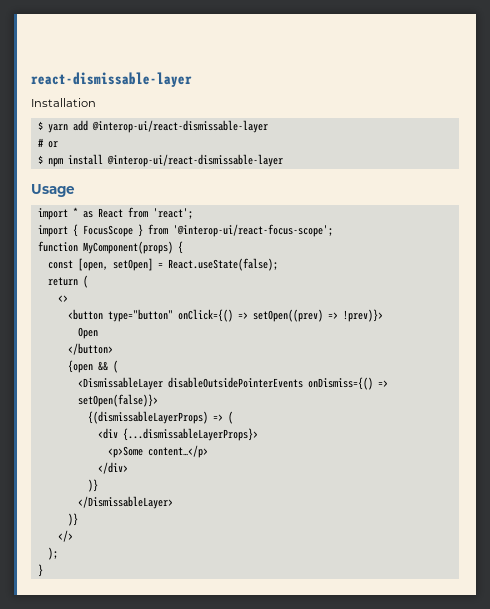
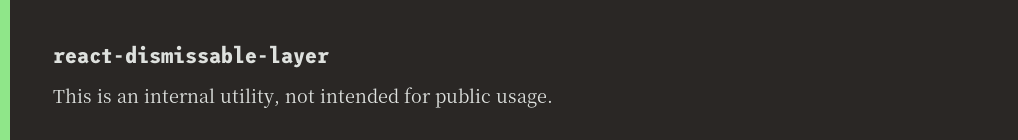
- Installation
- $ yarn add @interop-ui/react-dismissable-layer
- # or
- $ npm install @interop-ui/react-dismissable-layer
- Usage
- import * as React from 'react';
- import { FocusScope } from '@interop-ui/react-focus-scope';
- function MyComponent(props) {
- const [open, setOpen] = React.useState(false);
- return (
- <>
- <button type="button" onClick={() => setOpen((prev) => !prev)}>
- Open
- </button>
- {open && (
- <DismissableLayer disableOutsidePointerEvents onDismiss={() => setOpen(false)}>
- {(dismissableLayerProps) => (
- <div {...dismissableLayerProps}>
- <p>Some content…</p>
- </div>
- )}
- </DismissableLayer>
- )}
- </>
- );
- }
+ This is an internal utility, not intended for public usage.

